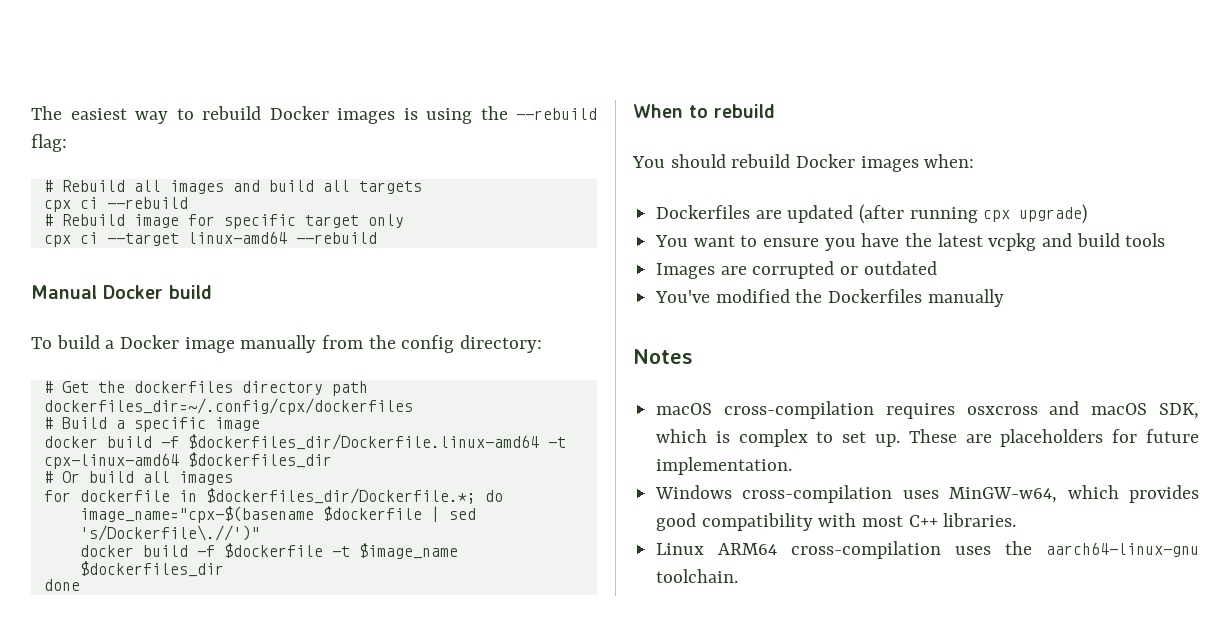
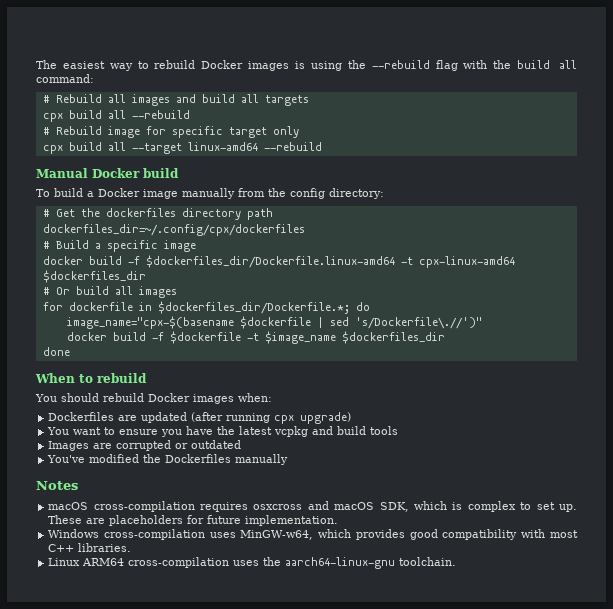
- The easiest way to rebuild Docker images is using the --rebuild flag:
+ The easiest way to rebuild Docker images is using the --rebuild flag with the build all command:
- cpx ci --rebuild
+ cpx build all --rebuild
- cpx ci --target linux-amd64 --rebuild
+ cpx build all --target linux-amd64 --rebuild

